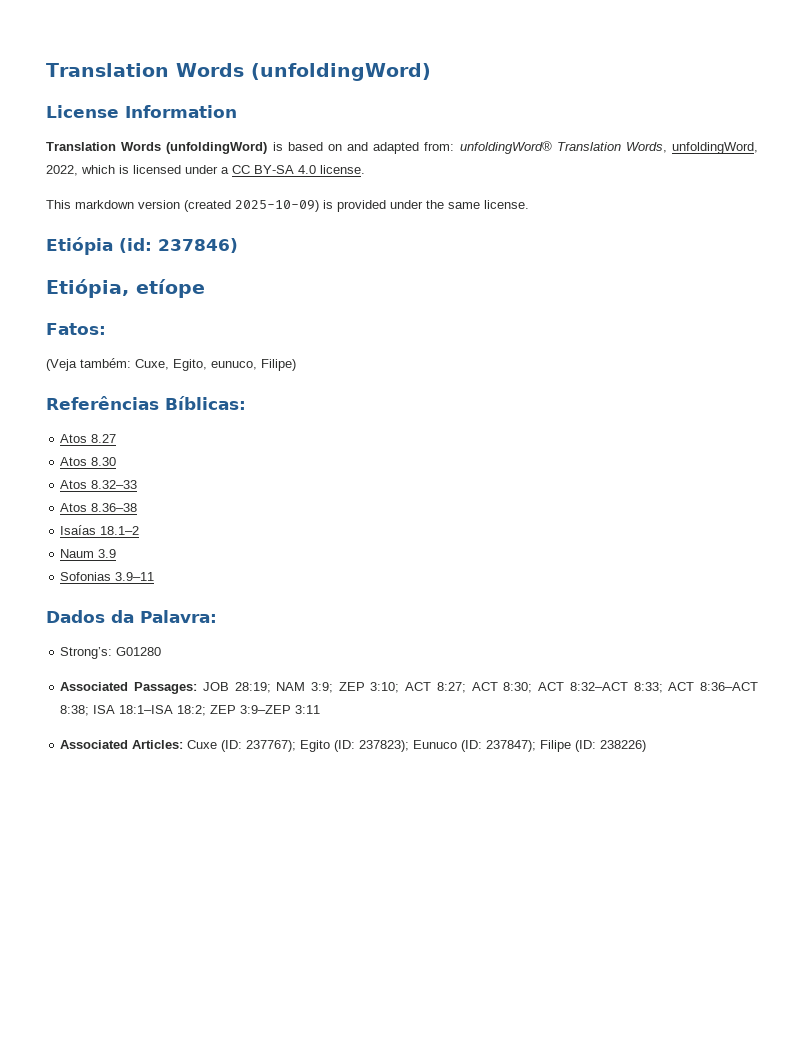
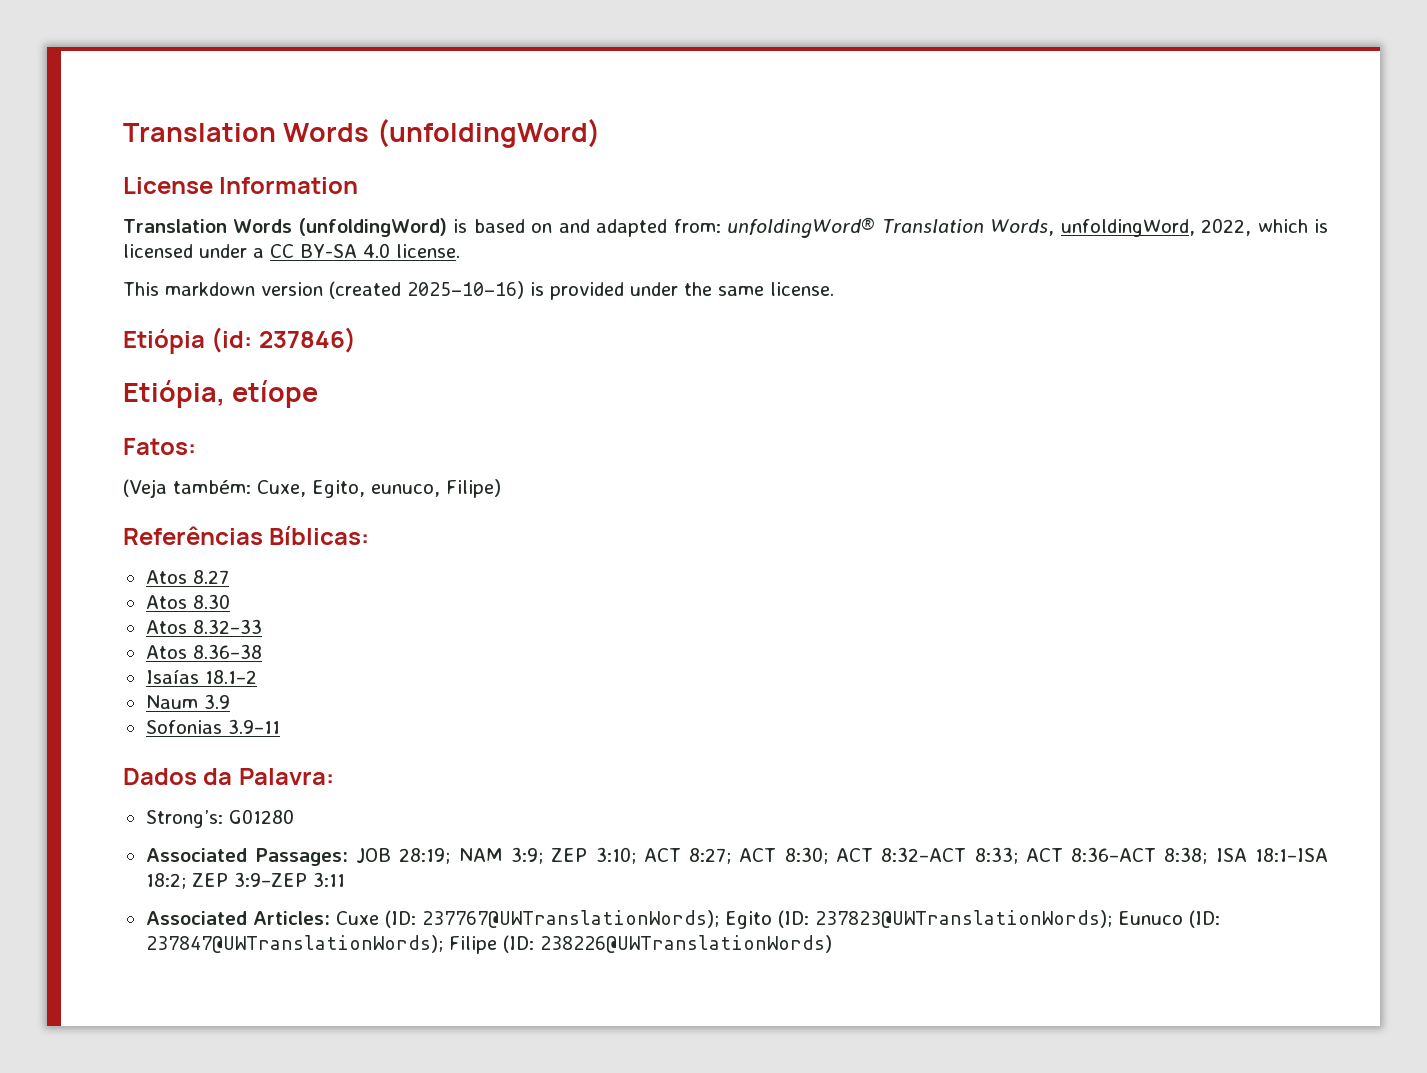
- This markdown version (created 2025-10-09) is provided under the same license.
+ This markdown version (created 2025-10-16) is provided under the same license.
- Associated Articles: Cuxe (ID: 237767); Egito (ID: 237823); Eunuco (ID: 237847); Filipe (ID: 238226)
+ Associated Articles: Cuxe (ID: 237767@UWTranslationWords); Egito (ID: 237823@UWTranslationWords); Eunuco (ID: 237847@UWTranslationWords); Filipe (ID: 238226@UWTranslationWords)

